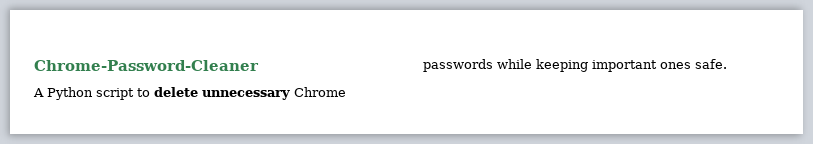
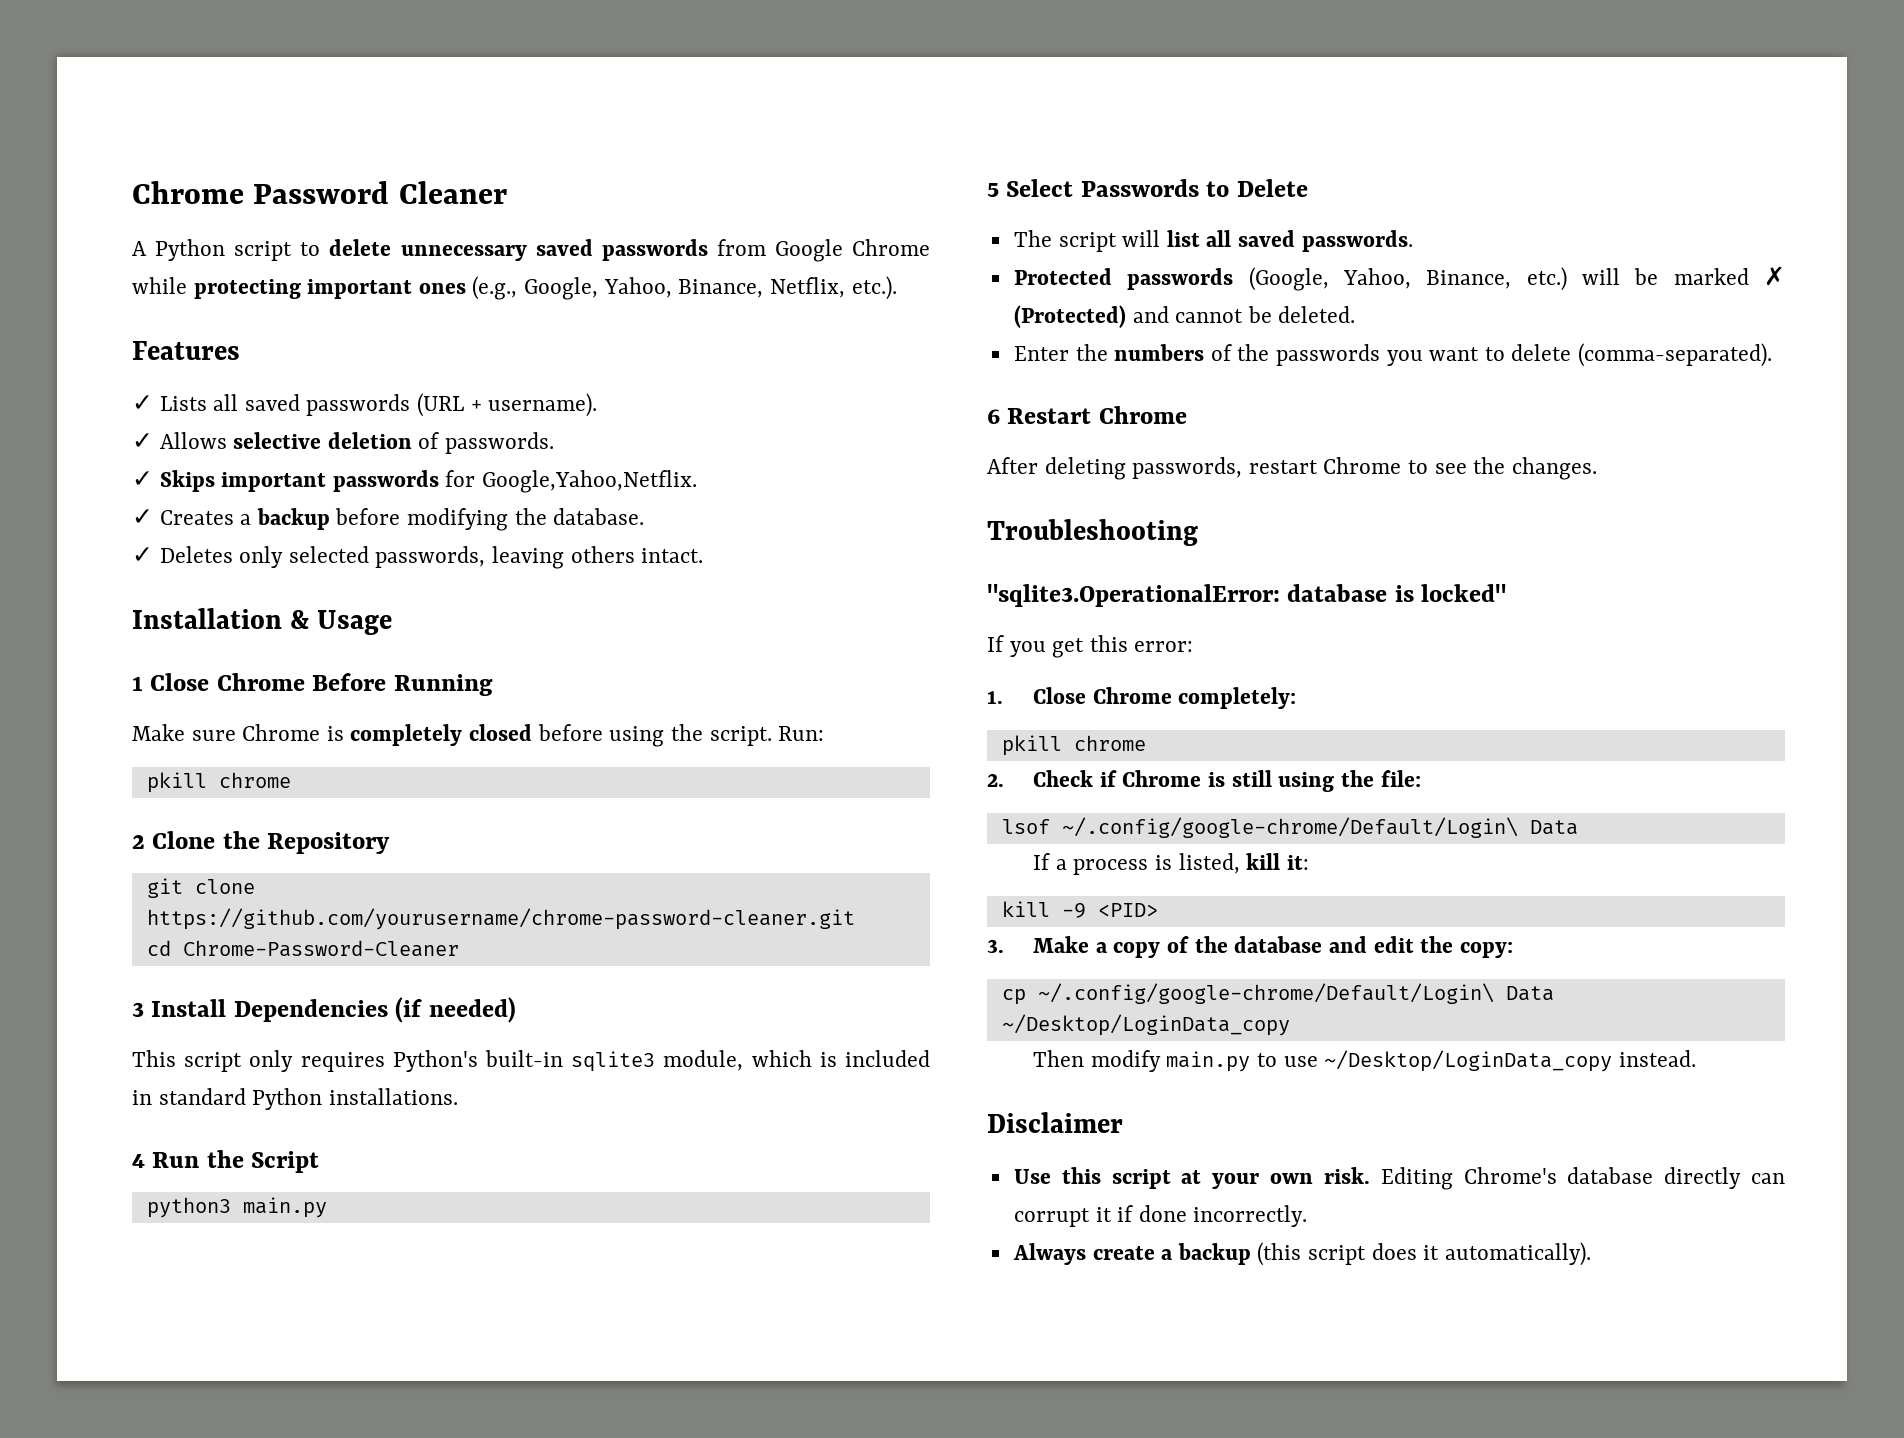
- Chrome-Password-Cleaner
+ Chrome Password Cleaner
- A Python script to delete unnecessary Chrome passwords while keeping important ones safe.
+ A Python script to delete unnecessary saved passwords from Google Chrome while protecting important ones (e.g., Google, Yahoo, Binance, Netflix, etc.).
+ Features
+ ✓ Lists all saved passwords (URL + username).
+ ✓ Allows selective deletion of passwords.
+ ✓ Skips important passwords for Google,Yahoo,Netflix.
+ ✓ Creates a backup before modifying the database.
+ ✓ Deletes only selected passwords, leaving others intact.
+ Installation & Usage
+ 1 Close Chrome Before Running
+ Make sure Chrome is completely closed before using the script. Run:
+ pkill chrome
+ 2 Clone the Repository
+ git clone https://github.com/yourusername/chrome-password-cleaner.git
+ cd Chrome-Password-Cleaner
+ 3 Install Dependencies (if needed)
+ This script only requires Python's built-in sqlite3 module, which is included in standard Python installations.
+ 4 Run the Script
+ python3 main.py
+ 5 Select Passwords to Delete
+ The script will list all saved passwords.
+ Protected passwords (Google, Yahoo, Binance, etc.) will be marked ✗ (Protected) and cannot be deleted.
+ Enter the numbers of the passwords you want to delete (comma-separated).
+ 6 Restart Chrome
+ After deleting passwords, restart Chrome to see the changes.
+ Troubleshooting
+ "sqlite3.OperationalError: database is locked"
+ If you get this error:
+ 1. Close Chrome completely:
+ pkill chrome
+ 2. Check if Chrome is still using the file:
+ lsof ~/.config/google-chrome/Default/Login\ Data
+ If a process is listed, kill it:
+ kill -9 <PID>
+ 3. Make a copy of the database and edit the copy:
+ cp ~/.config/google-chrome/Default/Login\ Data ~/Desktop/LoginData_copy
+ Then modify main.py to use ~/Desktop/LoginData_copy instead.
+ Disclaimer
+ Use this script at your own risk. Editing Chrome's database directly can corrupt it if done incorrectly.
+ Always create a backup (this script does it automatically).

